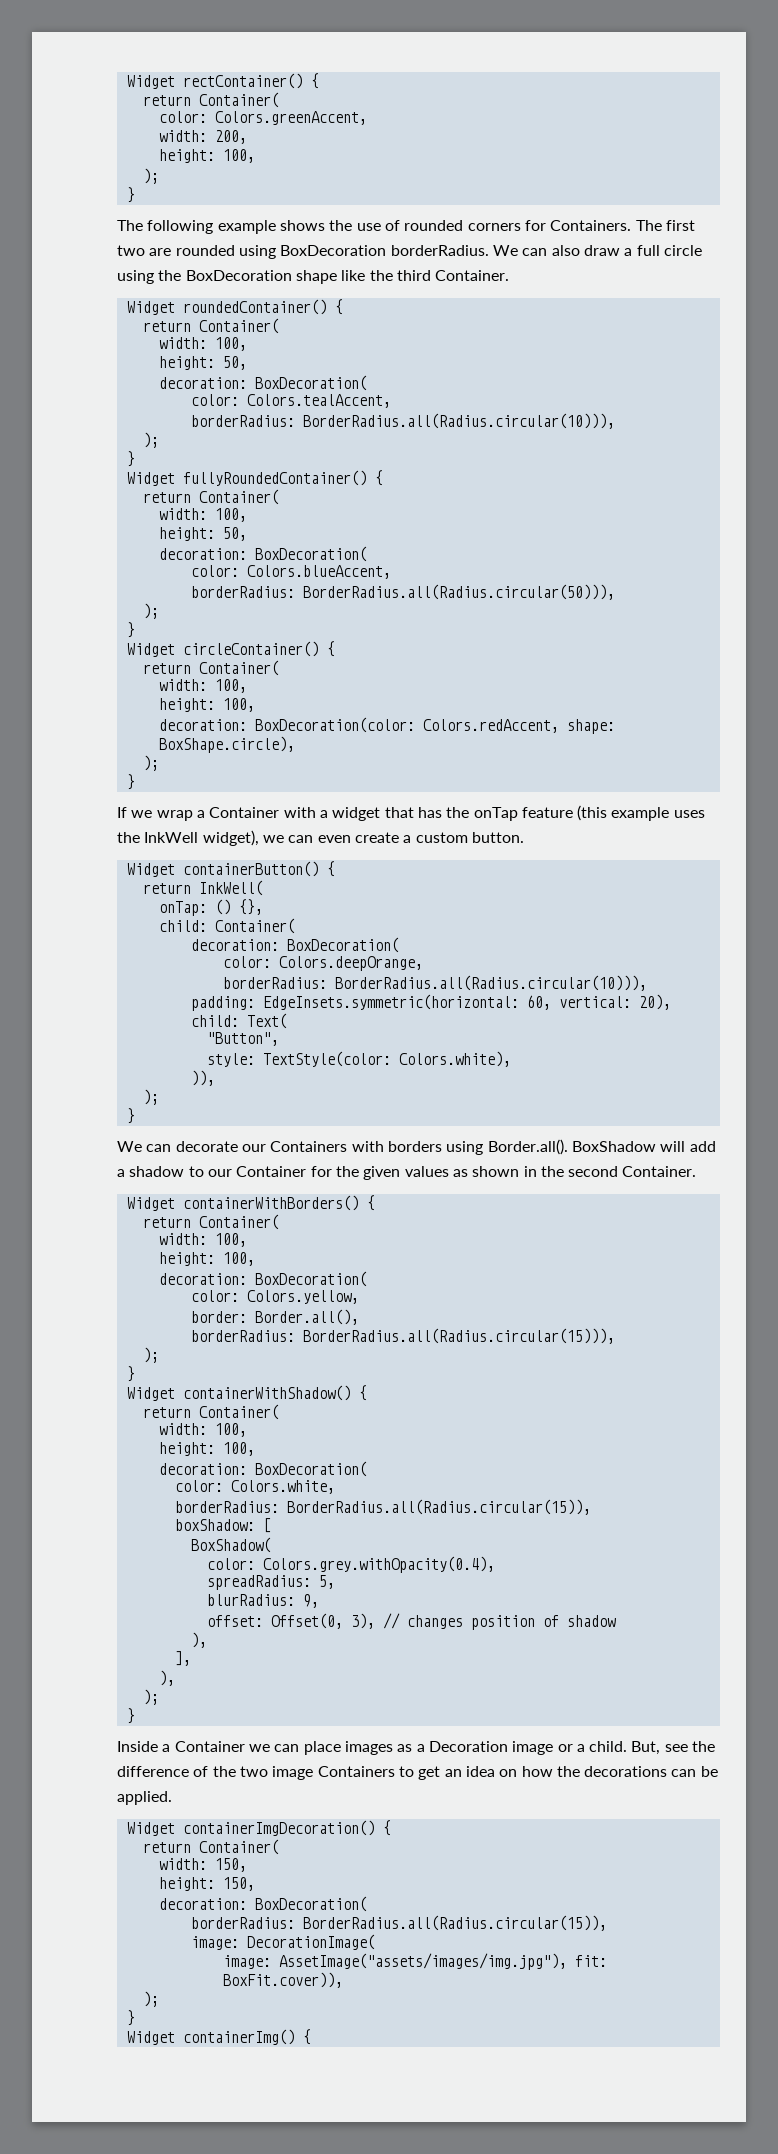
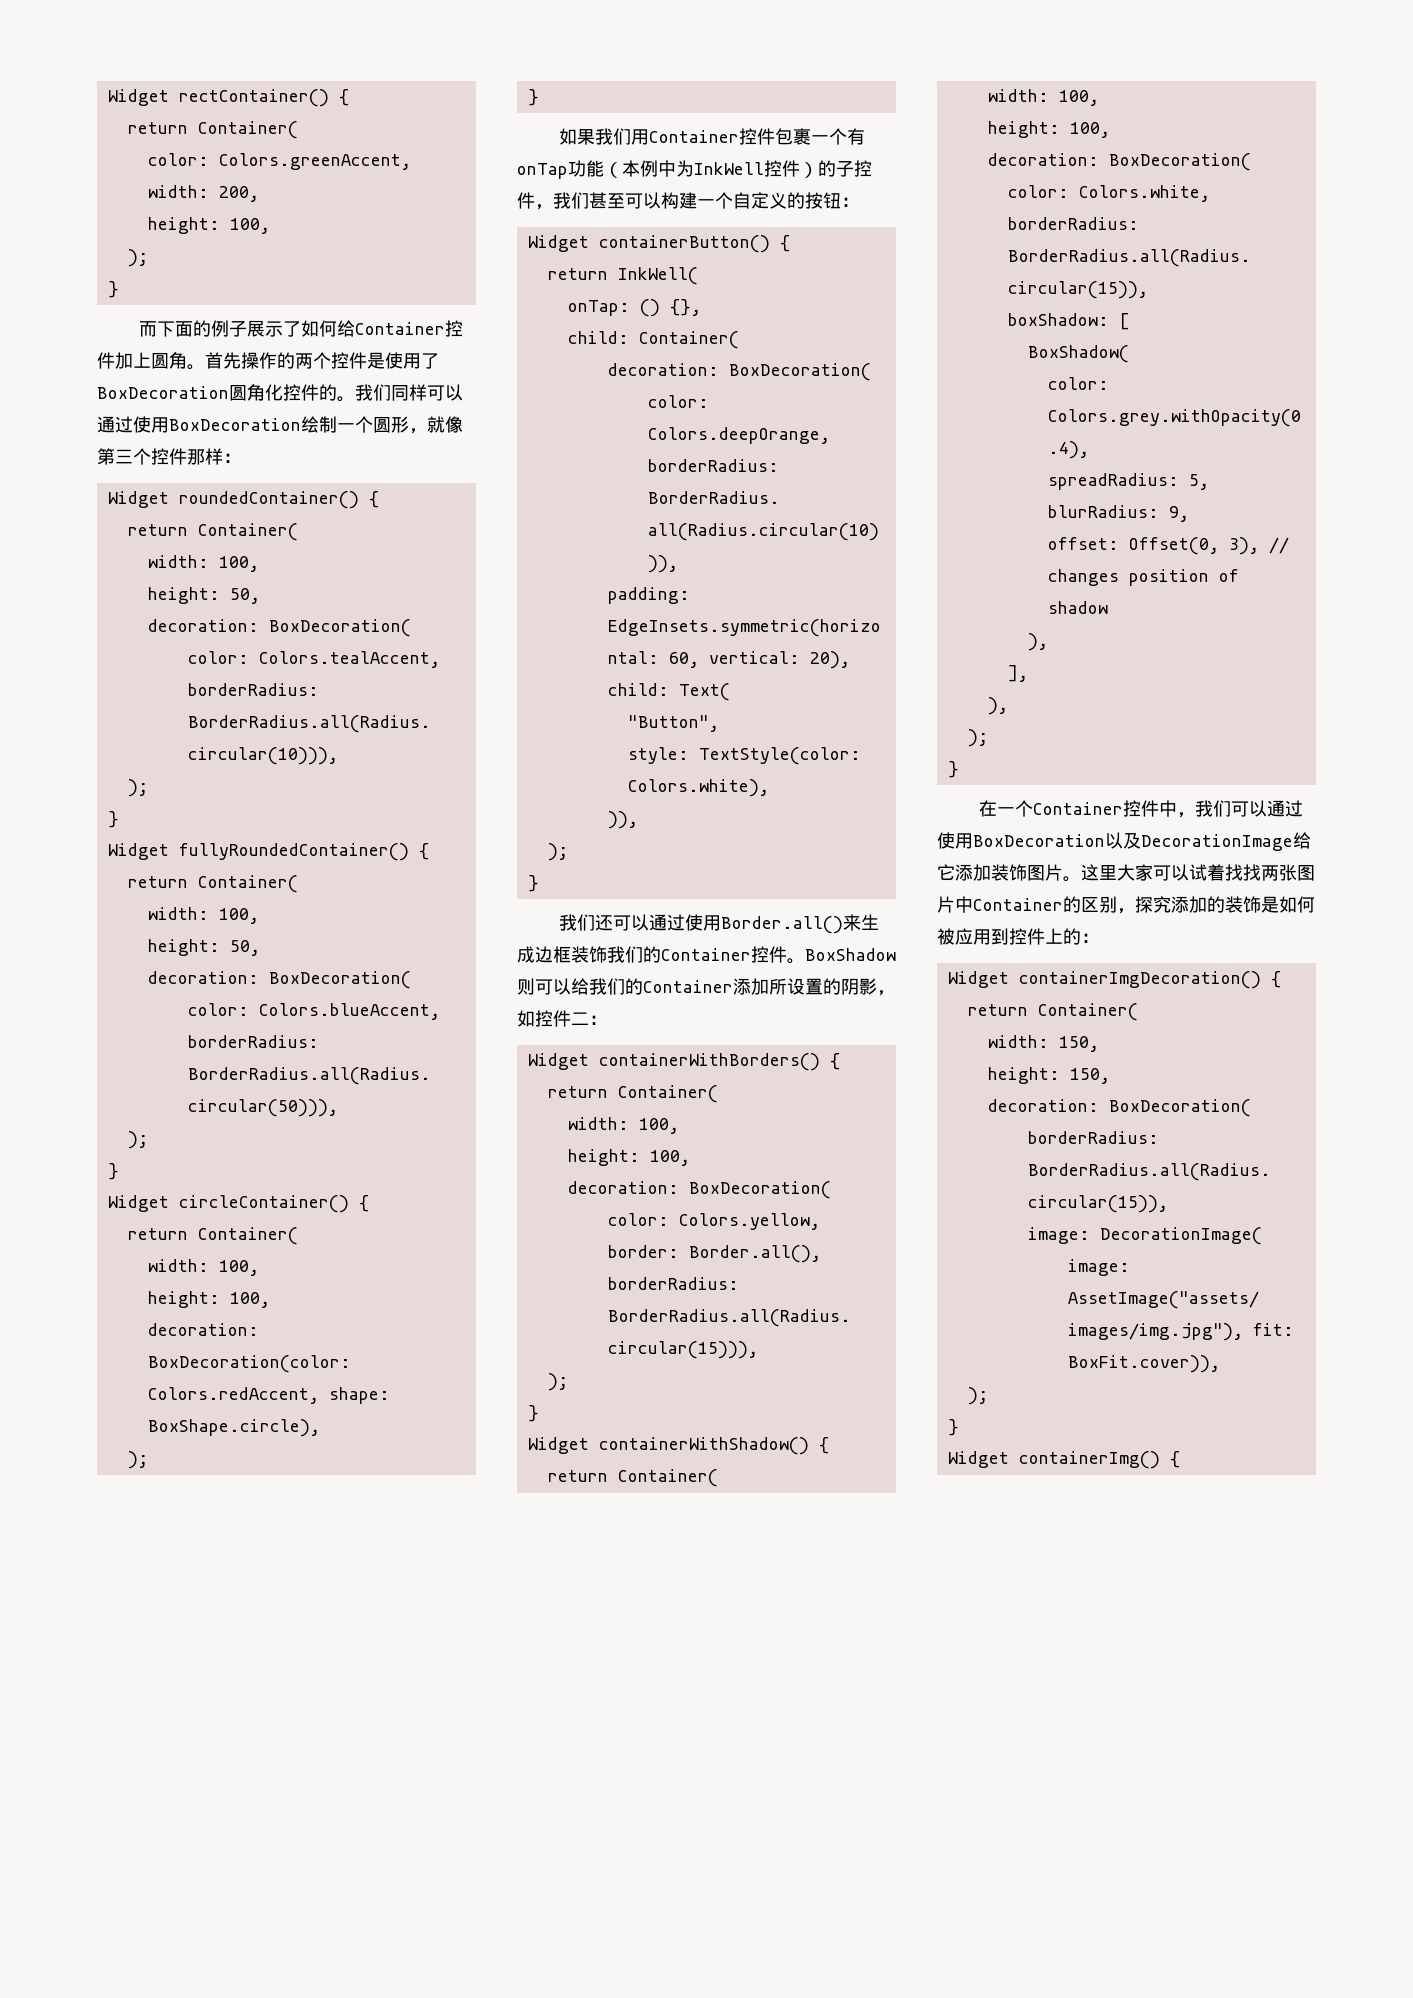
- The following example shows the use of rounded corners for Containers. The first two are rounded using BoxDecoration borderRadius. We can also draw a full circle using the BoxDecoration shape like the third Container.
+ 而下面的例子展示了如何给Container控件加上圆角。首先操作的两个控件是使用了BoxDecoration圆角化控件的。我们同样可以通过使用BoxDecoration绘制一个圆形，就像第三个控件那样：
- If we wrap a Container with a widget that has the onTap feature (this example uses the InkWell widget), we can even create a custom button.
+ 如果我们用Container控件包裹一个有onTap功能（本例中为InkWell控件）的子控件，我们甚至可以构建一个自定义的按钮：
- We can decorate our Containers with borders using Border.all(). BoxShadow will add a shadow to our Container for the given values as shown in the second Container.
+ 我们还可以通过使用Border.all()来生成边框装饰我们的Container控件。BoxShadow则可以给我们的Container添加所设置的阴影，如控件二：
- Inside a Container we can place images as a Decoration image or a child. But, see the difference of the two image Containers to get an idea on how the decorations can be applied.
+ 在一个Container控件中，我们可以通过使用BoxDecoration以及DecorationImage给它添加装饰图片。这里大家可以试着找找两张图片中Container的区别，探究添加的装饰是如何被应用到控件上的：

